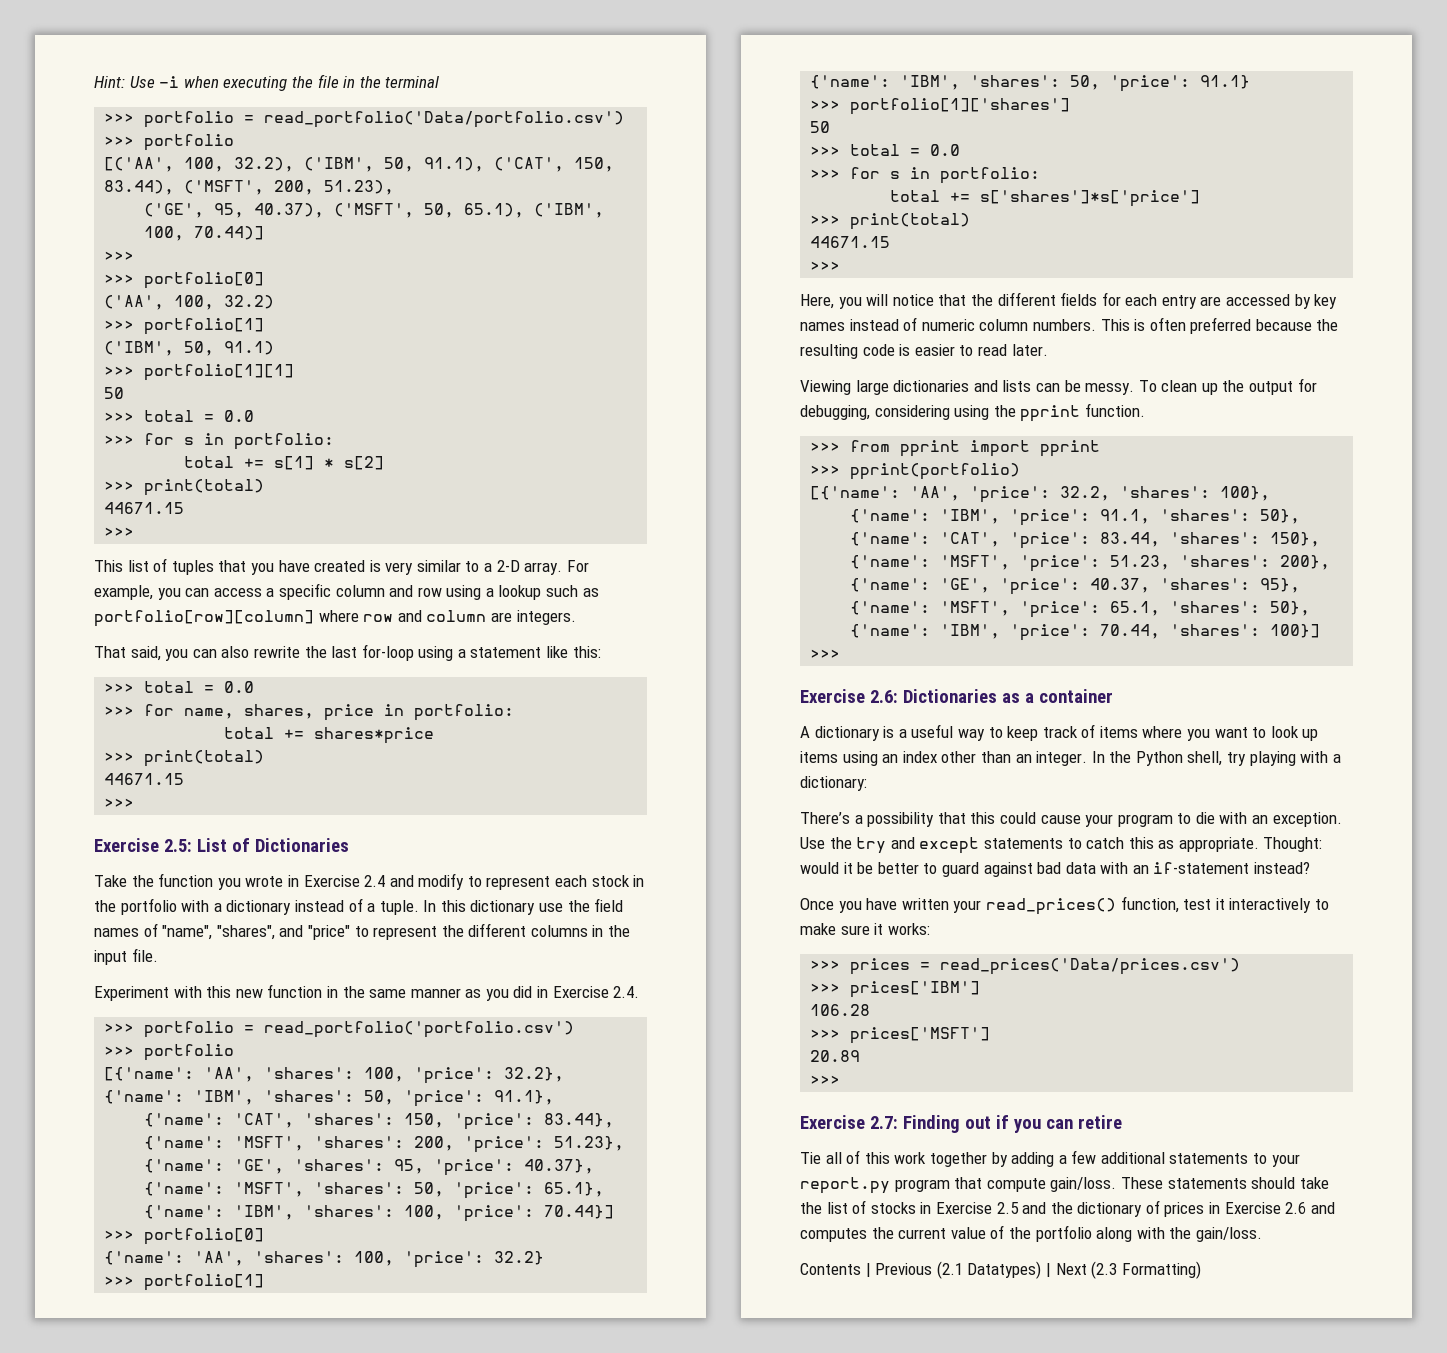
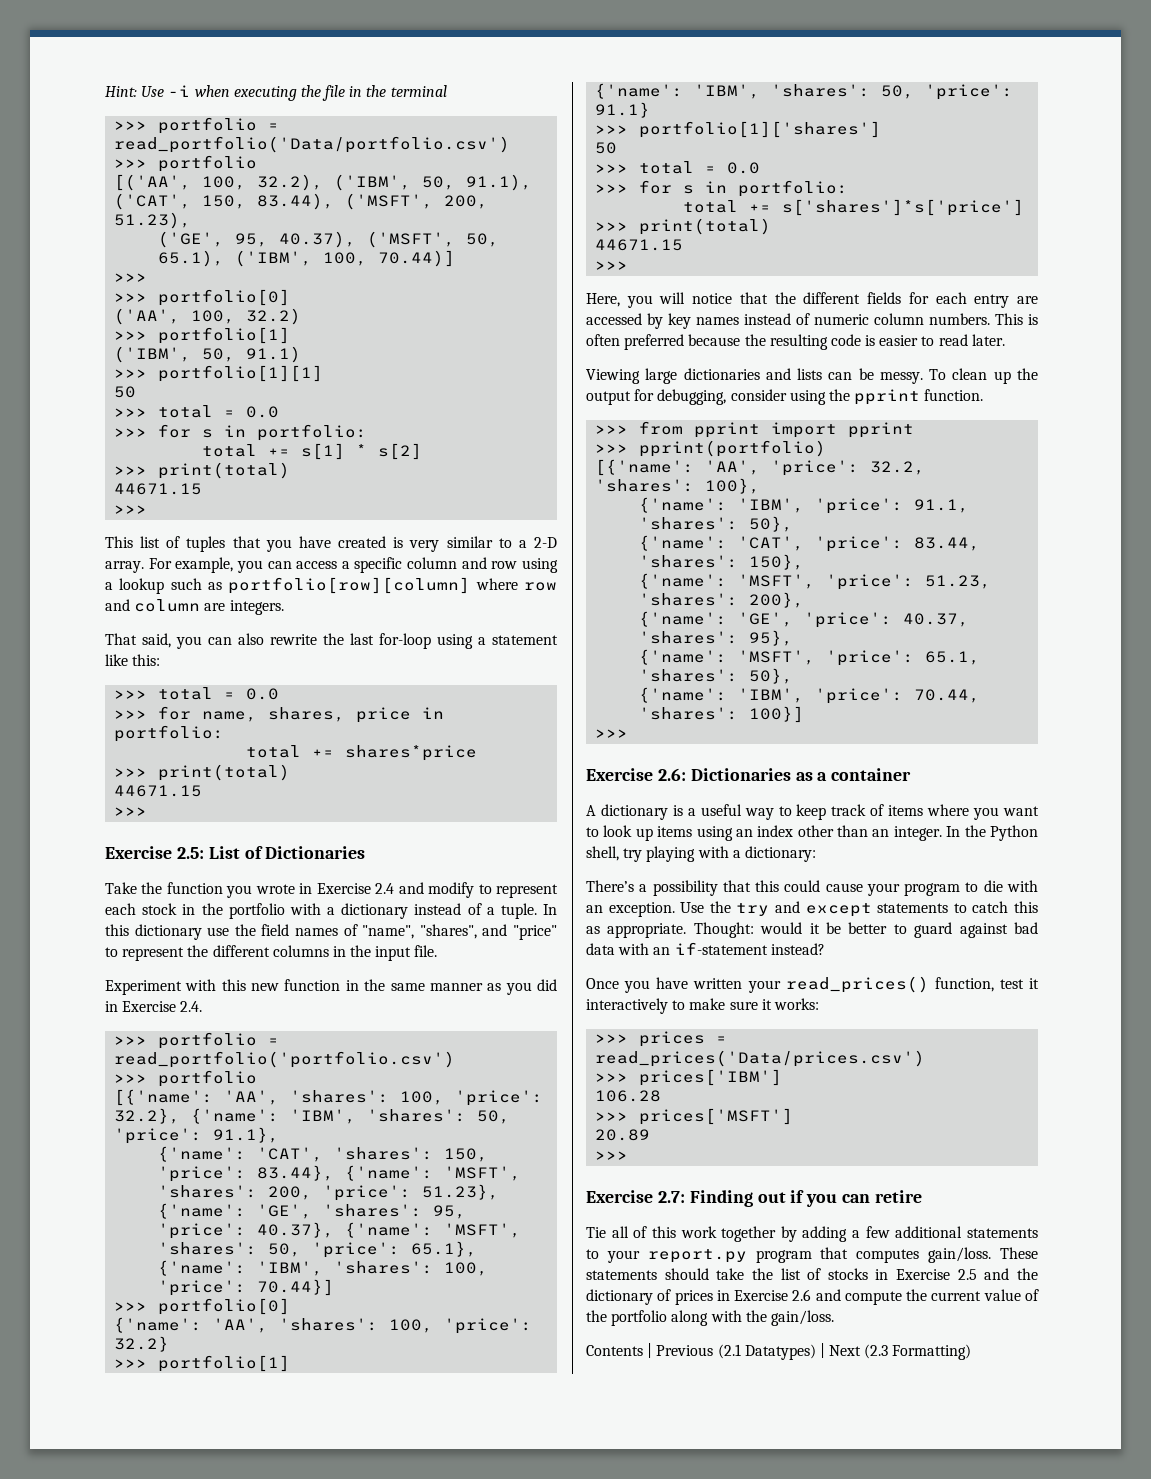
- To clean up the output for debugging, considering using the pprint function.
+ To clean up the output for debugging, consider using the pprint function.
- Tie all of this work together by adding a few additional statements to your report.py program that compute gain/loss.
+ Tie all of this work together by adding a few additional statements to your report.py program that computes gain/loss.
- These statements should take the list of stocks in Exercise 2.5 and the dictionary of prices in Exercise 2.6 and computes the current value of the portfolio along with the gain/loss.
+ These statements should take the list of stocks in Exercise 2.5 and the dictionary of prices in Exercise 2.6 and compute the current value of the portfolio along with the gain/loss.

